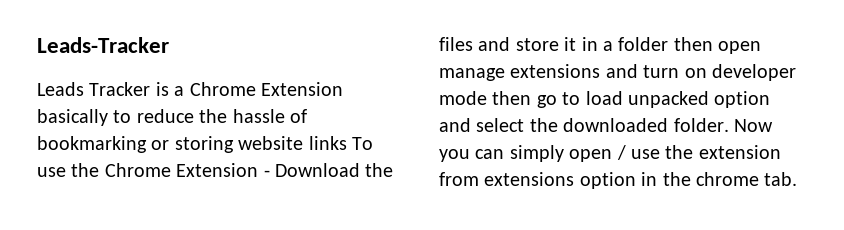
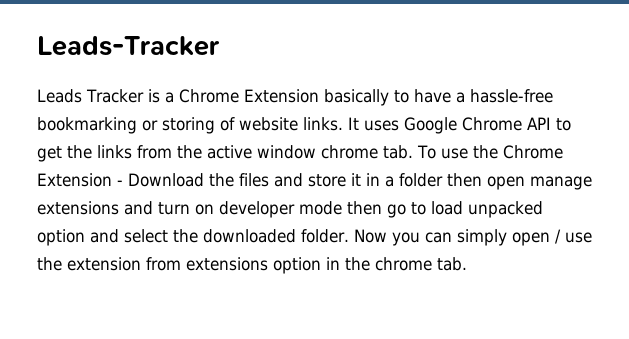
- Leads Tracker is a Chrome Extension basically to reduce the hassle of bookmarking or storing website links To use the Chrome Extension - Download the files and store it in a folder then open manage extensions and turn on developer mode then go to load unpacked option and select the downloaded folder.
+ Leads Tracker is a Chrome Extension basically to have a hassle-free bookmarking or storing of website links. It uses Google Chrome API to get the links from the active window chrome tab. To use the Chrome Extension - Download the files and store it in a folder then open manage extensions and turn on developer mode then go to load unpacked option and select the downloaded folder.

